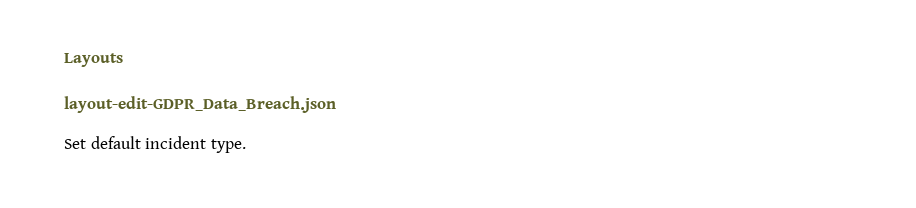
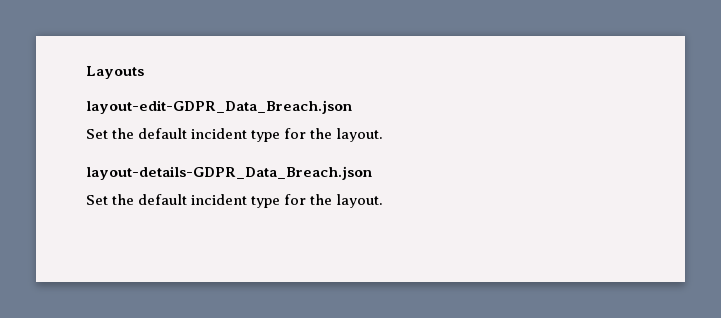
  layout-edit-GDPR_Data_Breach.json
- Set default incident type.
+ Set the default incident type for the layout.
+ layout-details-GDPR_Data_Breach.json
+ Set the default incident type for the layout.

